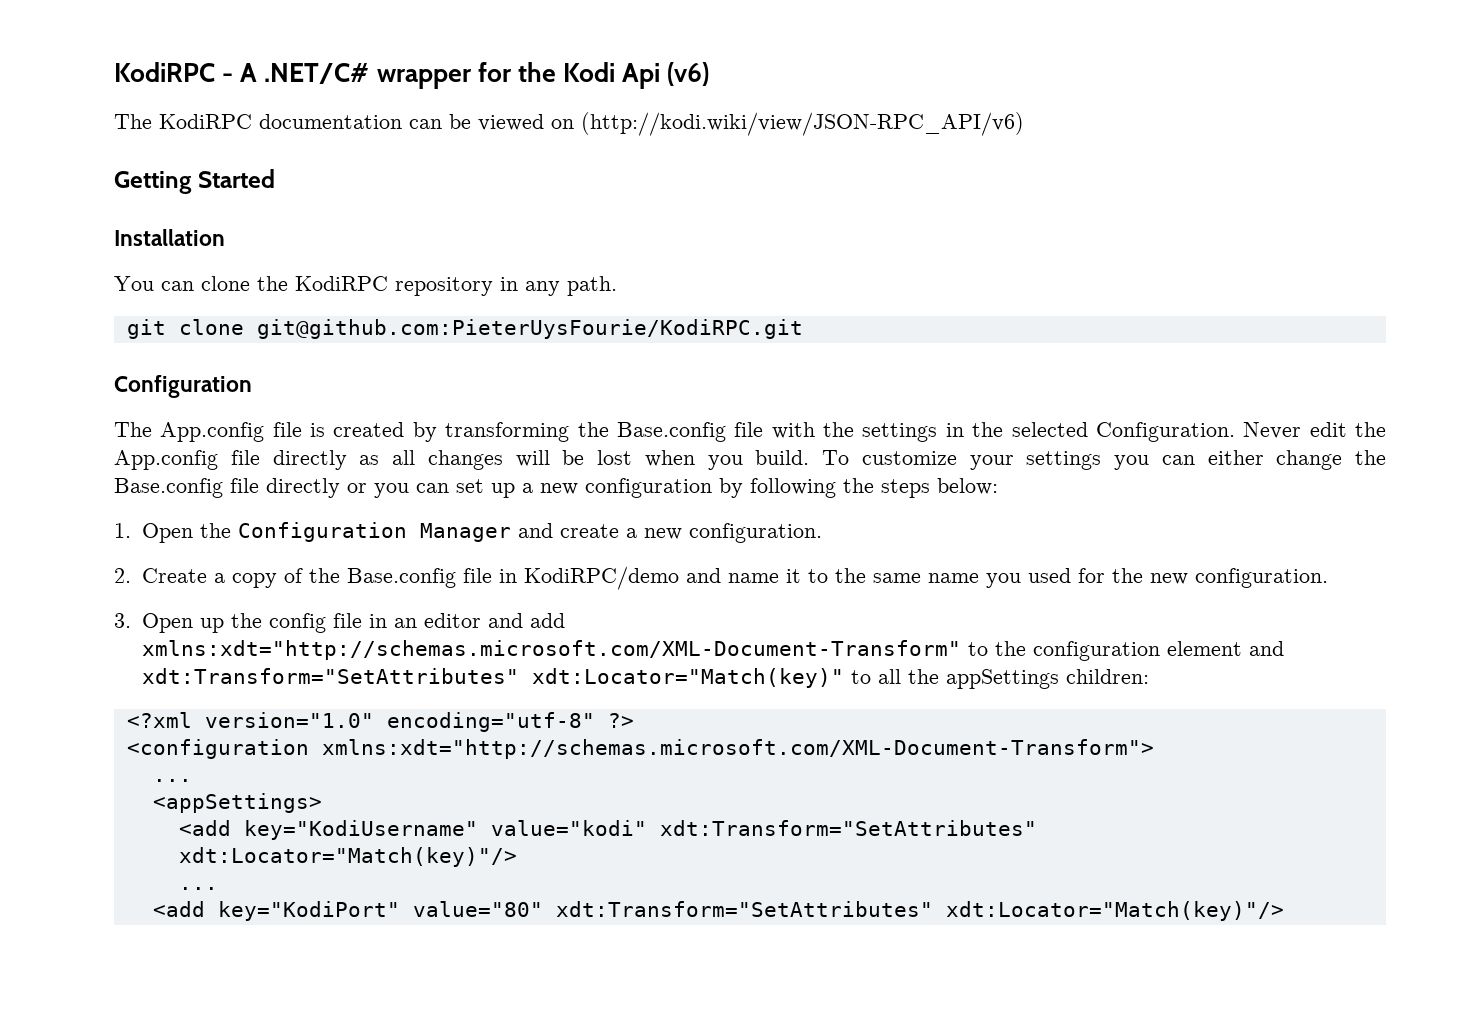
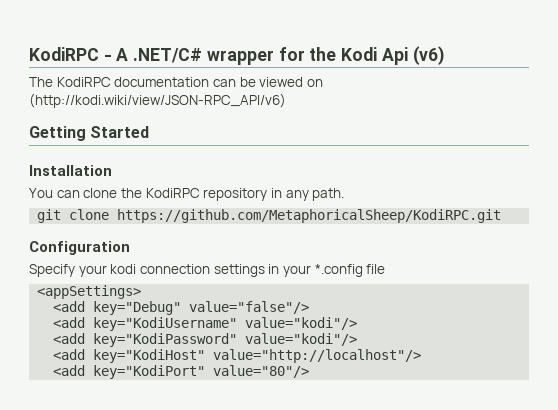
- git clone git@github.com:PieterUysFourie/KodiRPC.git
+ git clone https://github.com/MetaphoricalSheep/KodiRPC.git
- The App.config file is created by transforming the Base.config file with the settings in the selected Configuration. Never edit the App.config file directly as all changes will be lost when you build. To customize your settings you can either change the Base.config file directly or you can set up a new configuration by following the steps below:
- 1. Open the Configuration Manager and create a new configuration.
- 2. Create a copy of the Base.config file in KodiRPC/demo and name it to the same name you used for the new configuration.
- 3. Open up the config file in an editor and add xmlns:xdt="http://schemas.microsoft.com/XML-Document-Transform" to the configuration element and xdt:Transform="SetAttributes" xdt:Locator="Match(key)" to all the appSettings children:
- <?xml version="1.0" encoding="utf-8" ?>
- <configuration xmlns:xdt="http://schemas.microsoft.com/XML-Document-Transform">
- ...
+ Specify your kodi connection settings in your *.config file
  <appSettings>
- <add key="KodiUsername" value="kodi" xdt:Transform="SetAttributes" xdt:Locator="Match(key)"/>
- ...
+ <add key="Debug" value="false"/>
+ <add key="KodiUsername" value="kodi"/>
+ <add key="KodiPassword" value="kodi"/>
+ <add key="KodiHost" value="http://localhost"/>
- <add key="KodiPort" value="80" xdt:Transform="SetAttributes" xdt:Locator="Match(key)"/>
+ <add key="KodiPort" value="80"/>

